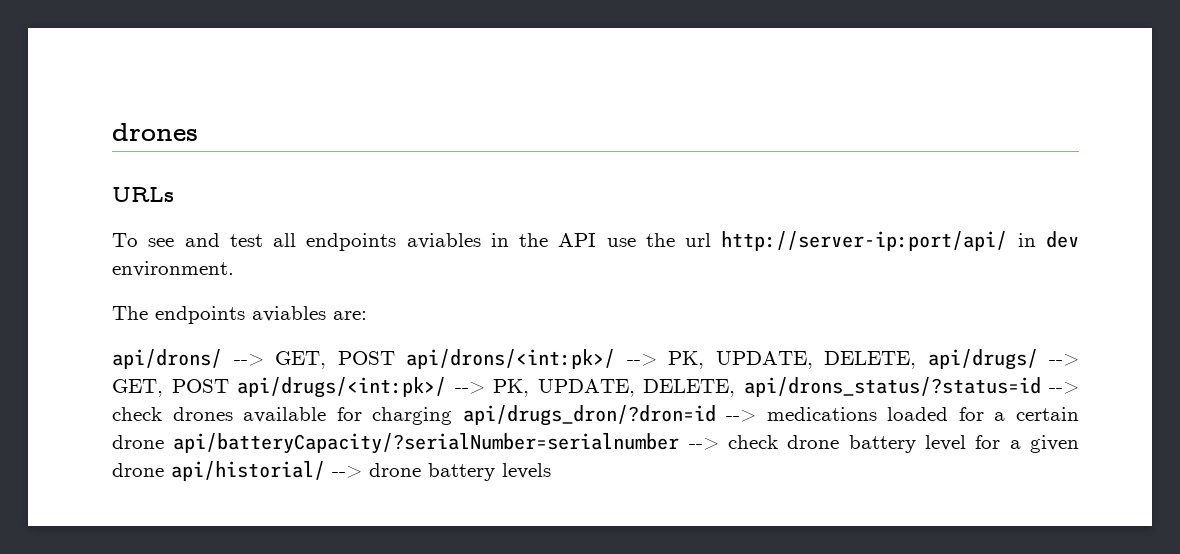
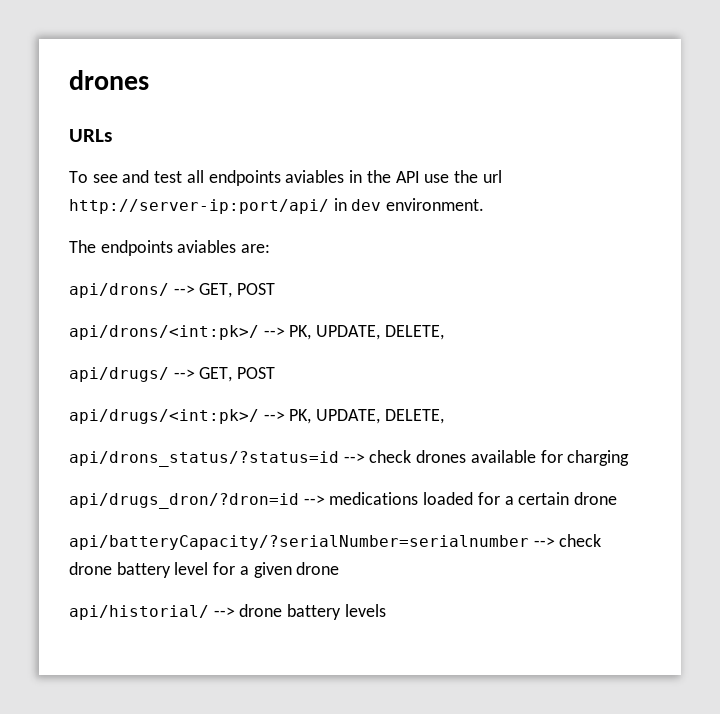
- api/drons/ --> GET, POST api/drons/<int:pk>/ --> PK, UPDATE, DELETE, api/drugs/ --> GET, POST api/drugs/<int:pk>/ --> PK, UPDATE, DELETE, api/drons_status/?status=id --> check drones available for charging api/drugs_dron/?dron=id --> medications loaded for a certain drone api/batteryCapacity/?serialNumber=serialnumber --> check drone battery level for a given drone api/historial/ --> drone battery levels
+ api/drons/ --> GET, POST
+ api/drons/<int:pk>/ --> PK, UPDATE, DELETE,
+ api/drugs/ --> GET, POST
+ api/drugs/<int:pk>/ --> PK, UPDATE, DELETE,
+ api/drons_status/?status=id --> check drones available for charging
+ api/drugs_dron/?dron=id --> medications loaded for a certain drone
+ api/batteryCapacity/?serialNumber=serialnumber --> check drone battery level for a given drone
+ api/historial/ --> drone battery levels

